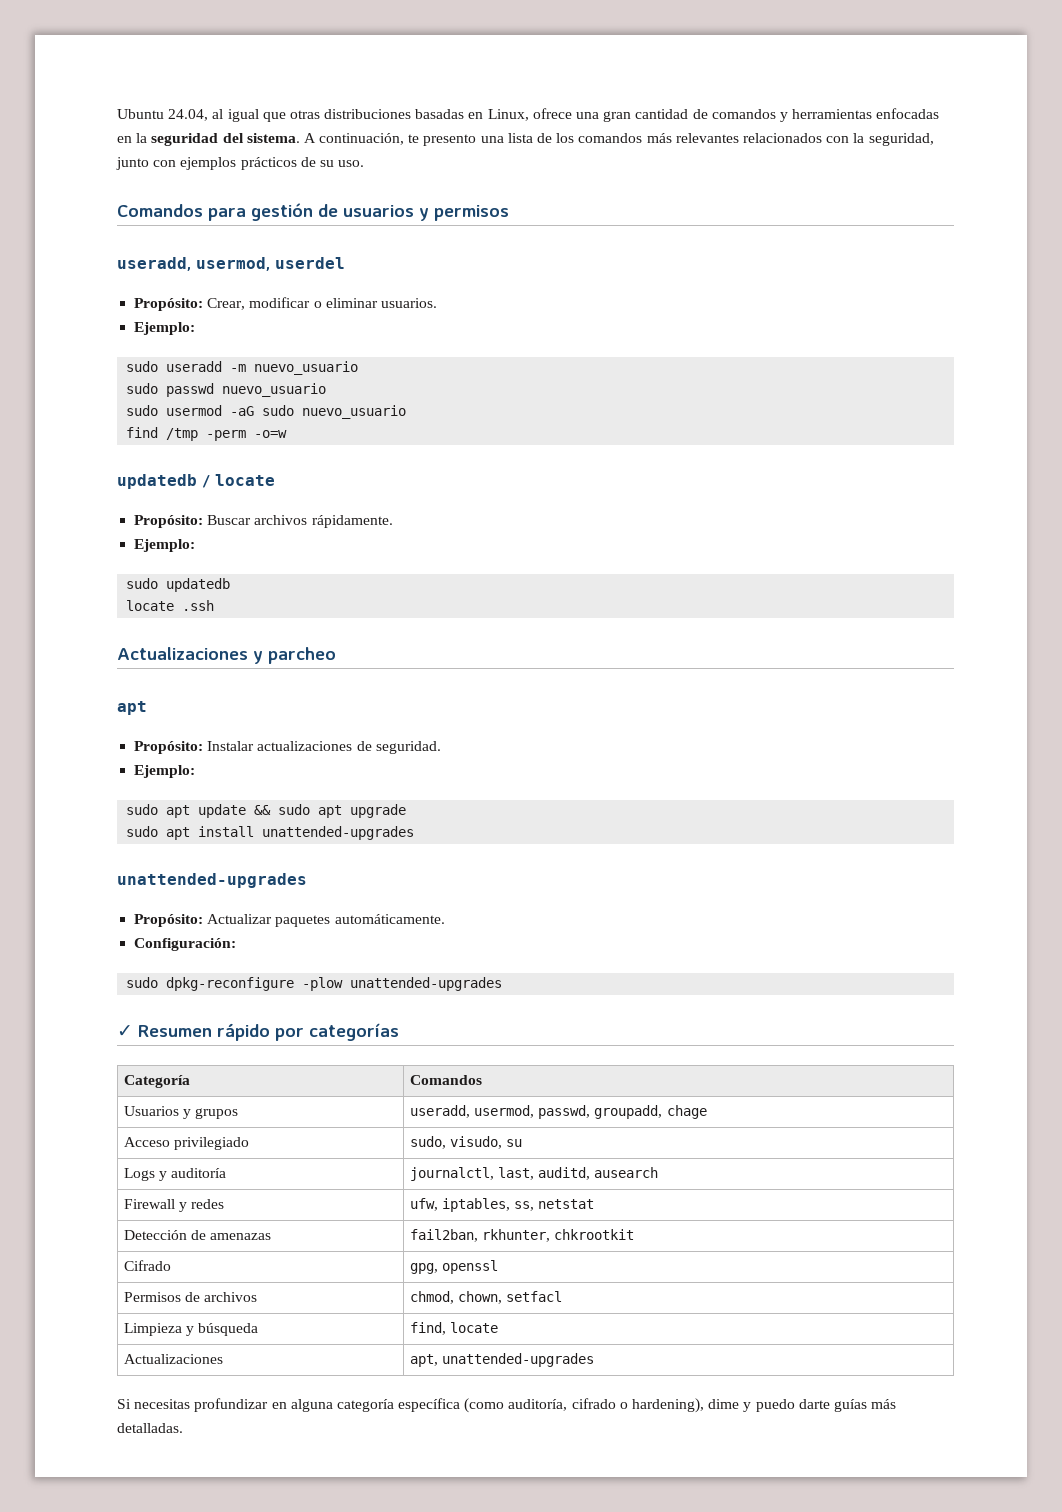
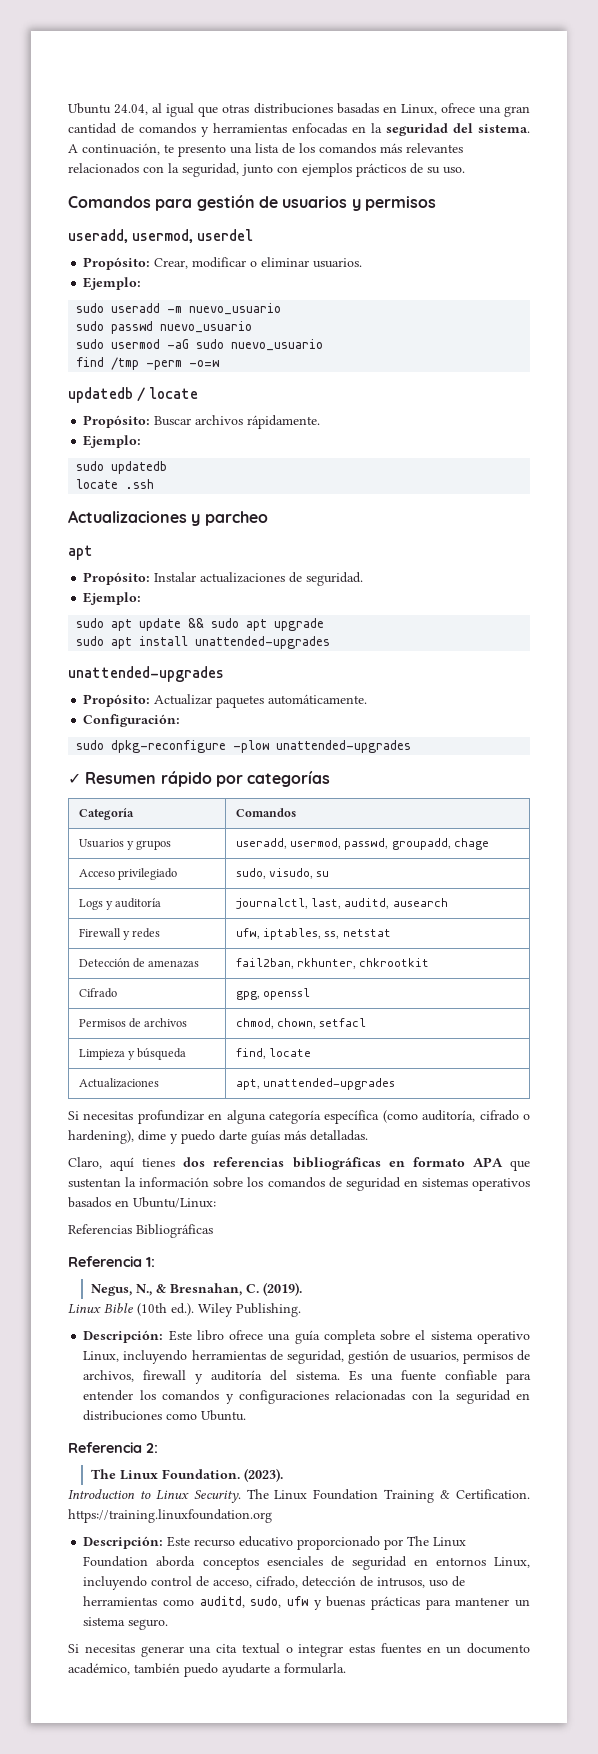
+ Claro, aquí tienes dos referencias bibliográficas en formato APA que sustentan la información sobre los comandos de seguridad en sistemas operativos basados en Ubuntu/Linux:
+ Referencias Bibliográficas
+ Referencia 1:
+ Negus, N., & Bresnahan, C. (2019).
+ Linux Bible (10th ed.). Wiley Publishing.
+ Descripción: Este libro ofrece una guía completa sobre el sistema operativo Linux, incluyendo herramientas de seguridad, gestión de usuarios, permisos de archivos, firewall y auditoría del sistema. Es una fuente confiable para entender los comandos y configuraciones relacionadas con la seguridad en distribuciones como Ubuntu.
+ Referencia 2:
+ The Linux Foundation. (2023).
+ Introduction to Linux Security. The Linux Foundation Training & Certification. https://training.linuxfoundation.org
+ Descripción: Este recurso educativo proporcionado por The Linux Foundation aborda conceptos esenciales de seguridad en entornos Linux, incluyendo control de acceso, cifrado, detección de intrusos, uso de herramientas como auditd, sudo, ufw y buenas prácticas para mantener un sistema seguro.
+ Si necesitas generar una cita textual o integrar estas fuentes en un documento académico, también puedo ayudarte a formularla.

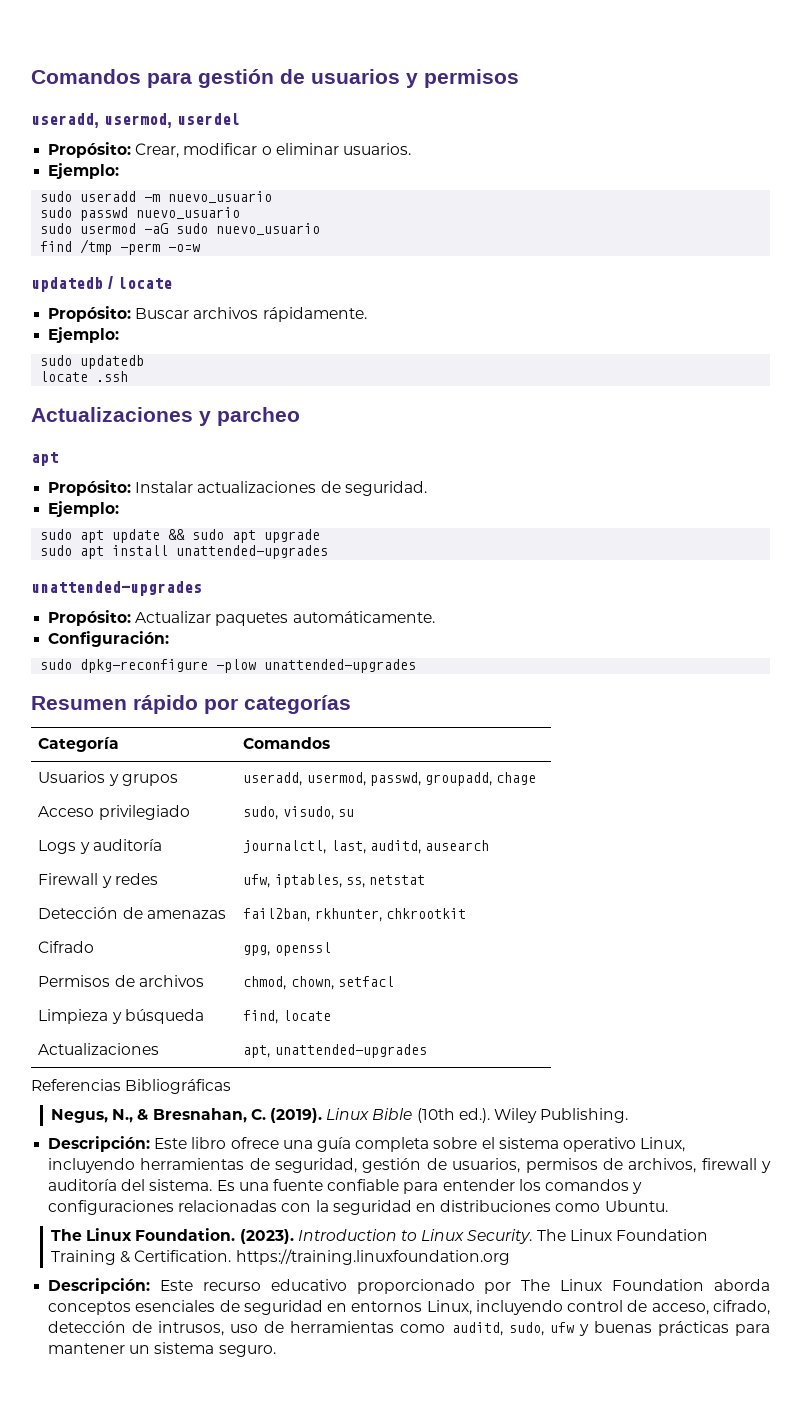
- Ubuntu 24.04, al igual que otras distribuciones basadas en Linux, ofrece una gran cantidad de comandos y herramientas enfocadas en la seguridad del sistema. A continuación, te presento una lista de los comandos más relevantes relacionados con la seguridad, junto con ejemplos prácticos de su uso.
- ✓ Resumen rápido por categorías
+ Resumen rápido por categorías
- Si necesitas profundizar en alguna categoría específica (como auditoría, cifrado o hardening), dime y puedo darte guías más detalladas.
- Claro, aquí tienes dos referencias bibliográficas en formato APA que sustentan la información sobre los comandos de seguridad en sistemas operativos basados en Ubuntu/Linux:
- Referencia 1:
- Negus, N., & Bresnahan, C. (2019).
- Linux Bible (10th ed.). Wiley Publishing.
+ Negus, N., & Bresnahan, C. (2019). Linux Bible (10th ed.). Wiley Publishing.
- Referencia 2:
- (2023).
- Introduction to Linux Security.
+ (2023). Introduction to Linux Security.
- Si necesitas generar una cita textual o integrar estas fuentes en un documento académico, también puedo ayudarte a formularla.

